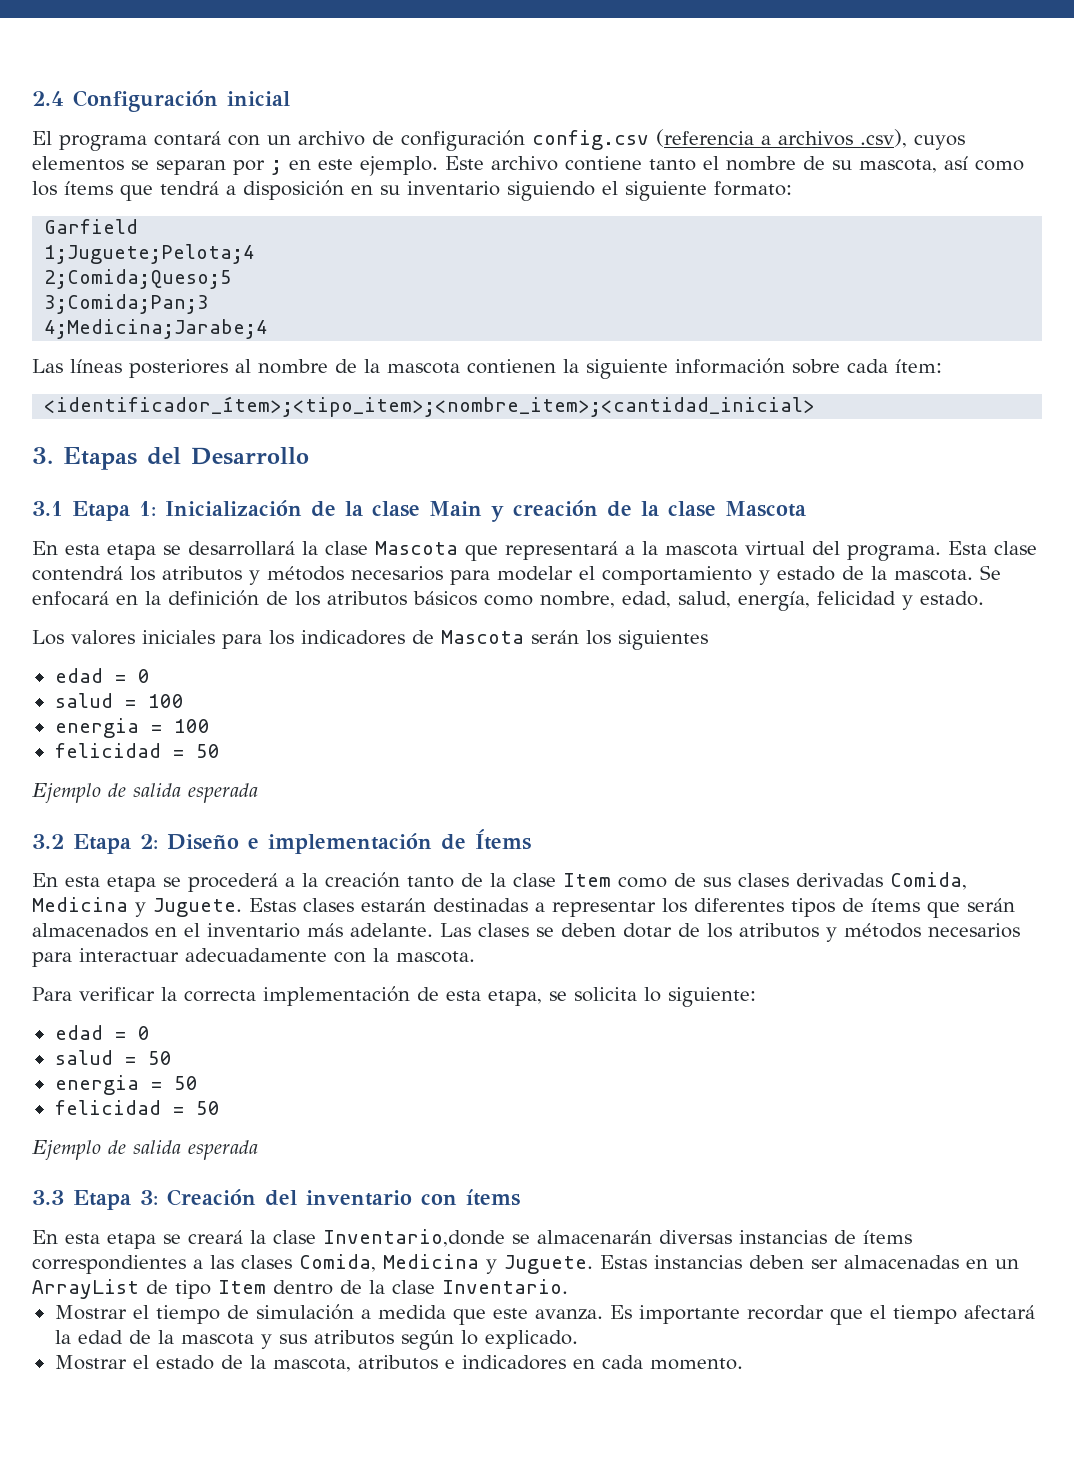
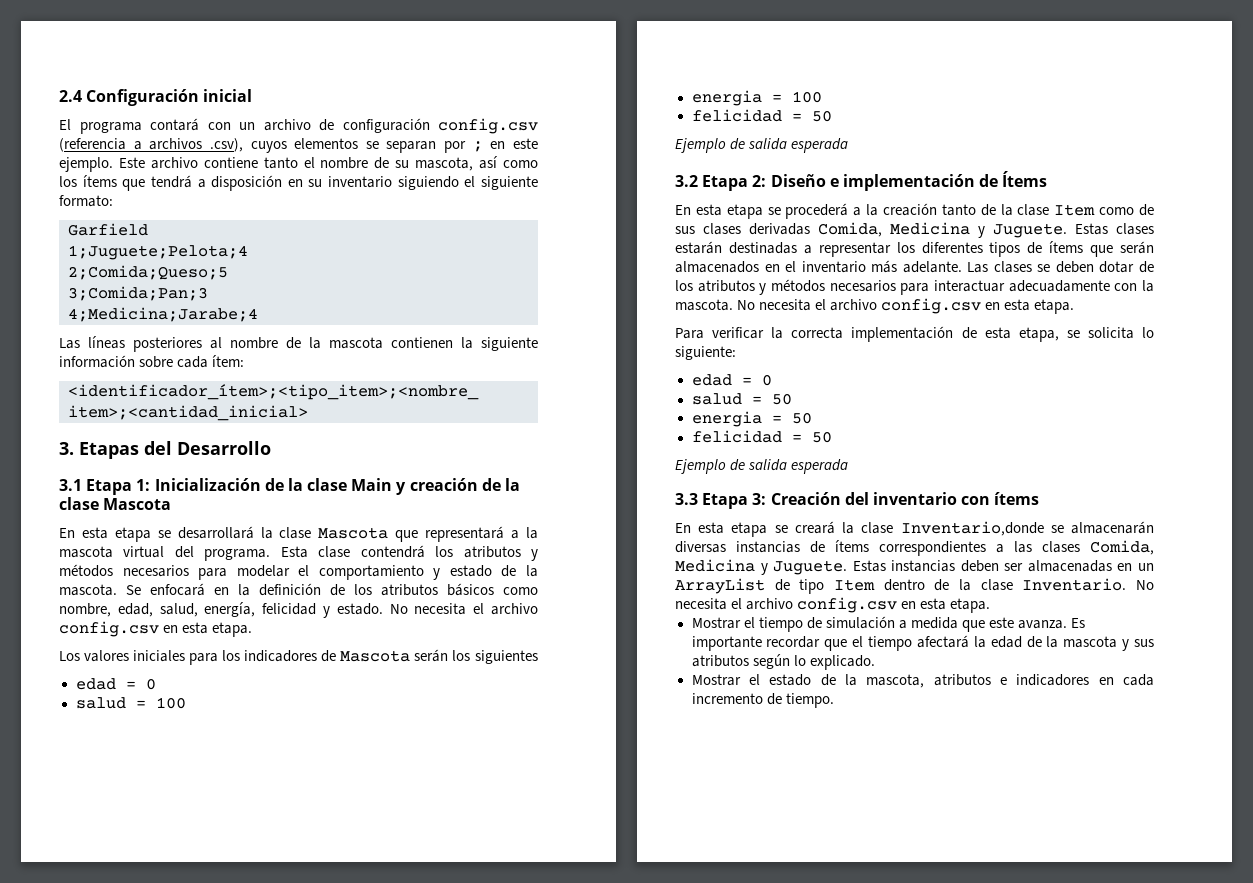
- Se enfocará en la definición de los atributos básicos como nombre, edad, salud, energía, felicidad y estado.
+ Se enfocará en la definición de los atributos básicos como nombre, edad, salud, energía, felicidad y estado. No necesita el archivo config.csv en esta etapa.
- Las clases se deben dotar de los atributos y métodos necesarios para interactuar adecuadamente con la mascota.
+ Las clases se deben dotar de los atributos y métodos necesarios para interactuar adecuadamente con la mascota. No necesita el archivo config.csv en esta etapa.
- Estas instancias deben ser almacenadas en un ArrayList de tipo Item dentro de la clase Inventario.
+ Estas instancias deben ser almacenadas en un ArrayList de tipo Item dentro de la clase Inventario. No necesita el archivo config.csv en esta etapa.
- Mostrar el estado de la mascota, atributos e indicadores en cada momento.
+ Mostrar el estado de la mascota, atributos e indicadores en cada incremento de tiempo.

